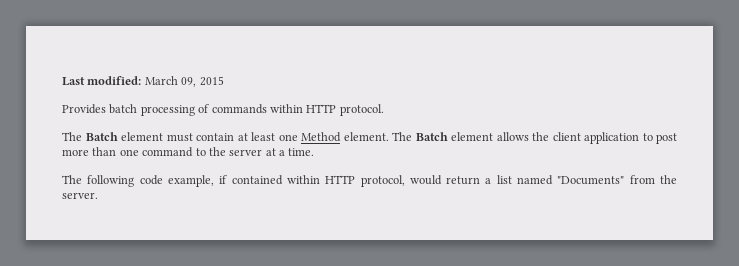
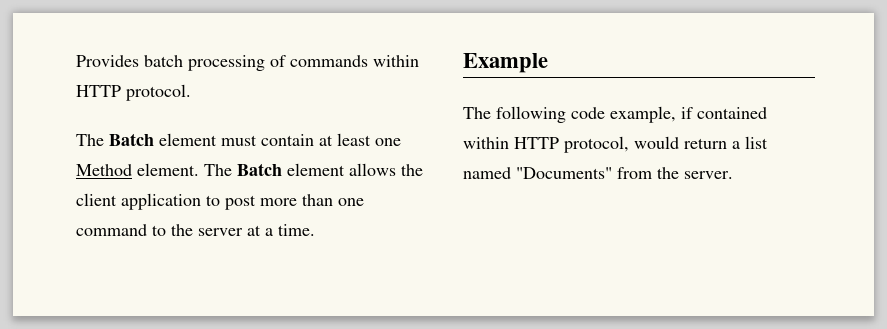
- Last modified: March 09, 2015
+ Example

